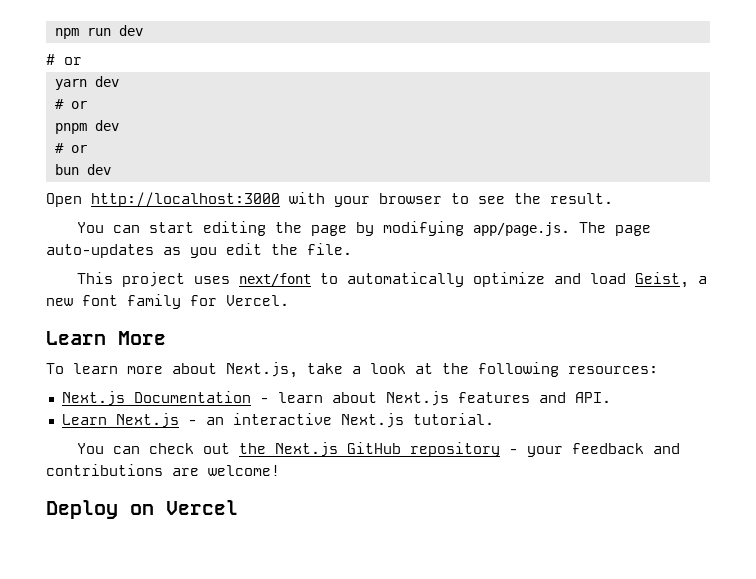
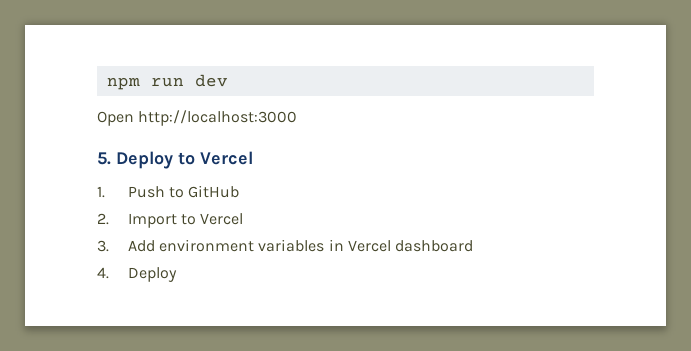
  npm run dev
- # or
- yarn dev
- # or
- pnpm dev
- # or
- bun dev
- Open http://localhost:3000 with your browser to see the result.
- You can start editing the page by modifying app/page.js. The page auto-updates as you edit the file.
- This project uses next/font to automatically optimize and load Geist, a new font family for Vercel.
- Learn More
- To learn more about Next.js, take a look at the following resources:
- Next.js Documentation - learn about Next.js features and API.
- Learn Next.js - an interactive Next.js tutorial.
- You can check out the Next.js GitHub repository - your feedback and contributions are welcome!
- Deploy on Vercel
+ Open http://localhost:3000
+ 5. Deploy to Vercel
+ 1. Push to GitHub
+ 2. Import to Vercel
+ 3. Add environment variables in Vercel dashboard
+ 4. Deploy

